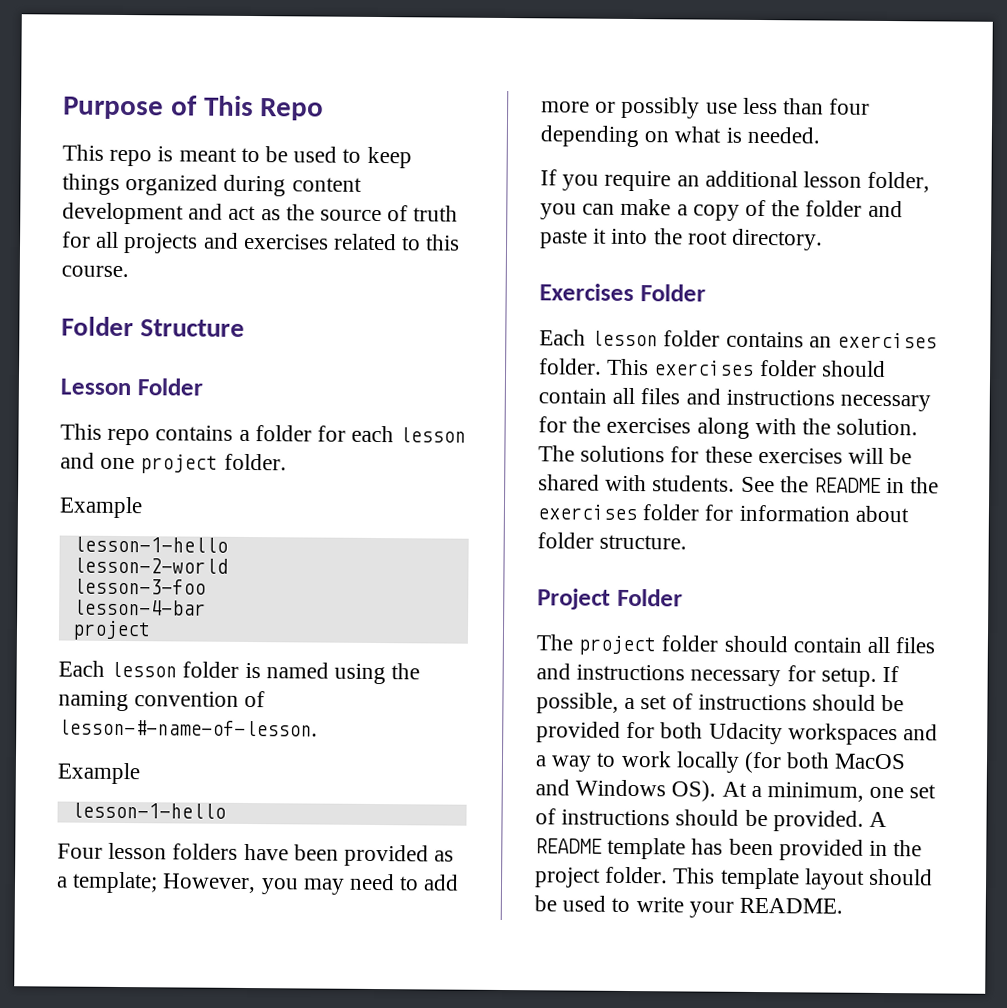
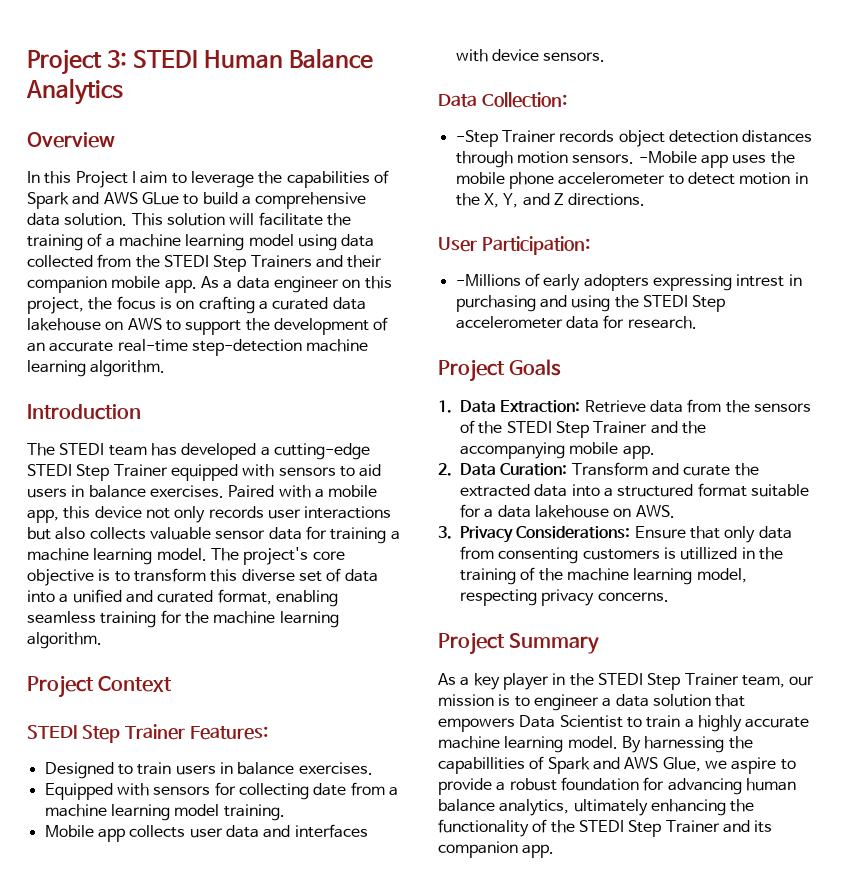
- Purpose of This Repo
- This repo is meant to be used to keep things organized during content development and act as the source of truth for all projects and exercises related to this course.
- Folder Structure
- Lesson Folder
- This repo contains a folder for each lesson and one project folder.
- Example
- lesson-1-hello
- lesson-2-world
- lesson-3-foo
- lesson-4-bar
- project
- Each lesson folder is named using the naming convention of lesson-#-name-of-lesson.
- Example
- lesson-1-hello
- Four lesson folders have been provided as a template; However, you may need to add more or possibly use less than four depending on what is needed.
- If you require an additional lesson folder, you can make a copy of the folder and paste it into the root directory.
- Exercises Folder
- Each lesson folder contains an exercises folder. This exercises folder should contain all files and instructions necessary for the exercises along with the solution. The solutions for these exercises will be shared with students. See the README in the exercises folder for information about folder structure.
- Project Folder
- The project folder should contain all files and instructions necessary for setup. If possible, a set of instructions should be provided for both Udacity workspaces and a way to work locally (for both MacOS and Windows OS). At a minimum, one set of instructions should be provided. A README template has been provided in the project folder. This template layout should be used to write your README.
+ Project 3: STEDI Human Balance Analytics
+ Overview
+ In this Project I aim to leverage the capabilities of Spark and AWS GLue to build a comprehensive data solution. This solution will facilitate the training of a machine learning model using data collected from the STEDI Step Trainers and their companion mobile app. As a data engineer on this project, the focus is on crafting a curated data lakehouse on AWS to support the development of an accurate real-time step-detection machine learning algorithm.
+ Introduction
+ The STEDI team has developed a cutting-edge STEDI Step Trainer equipped with sensors to aid users in balance exercises. Paired with a mobile app, this device not only records user interactions but also collects valuable sensor data for training a machine learning model. The project's core objective is to transform this diverse set of data into a unified and curated format, enabling seamless training for the machine learning algorithm.
+ Project Context
+ STEDI Step Trainer Features:
+ Designed to train users in balance exercises.
+ Equipped with sensors for collecting date from a machine learning model training.
+ Mobile app collects user data and interfaces with device sensors.
+ Data Collection:
+ -Step Trainer records object detection distances through motion sensors. -Mobile app uses the mobile phone accelerometer to detect motion in the X, Y, and Z directions.
+ User Participation:
+ -Millions of early adopters expressing intrest in purchasing and using the STEDI Step accelerometer data for research.
+ Project Goals
+ 1. Data Extraction: Retrieve data from the sensors of the STEDI Step Trainer and the accompanying mobile app.
+ 2. Data Curation: Transform and curate the extracted data into a structured format suitable for a data lakehouse on AWS.
+ 3. Privacy Considerations: Ensure that only data from consenting customers is utillized in the training of the machine learning model, respecting privacy concerns.
+ Project Summary
+ As a key player in the STEDI Step Trainer team, our mission is to engineer a data solution that empowers Data Scientist to train a highly accurate machine learning model. By harnessing the capabillities of Spark and AWS Glue, we aspire to provide a robust foundation for advancing human balance analytics, ultimately enhancing the functionality of the STEDI Step Trainer and its companion app.

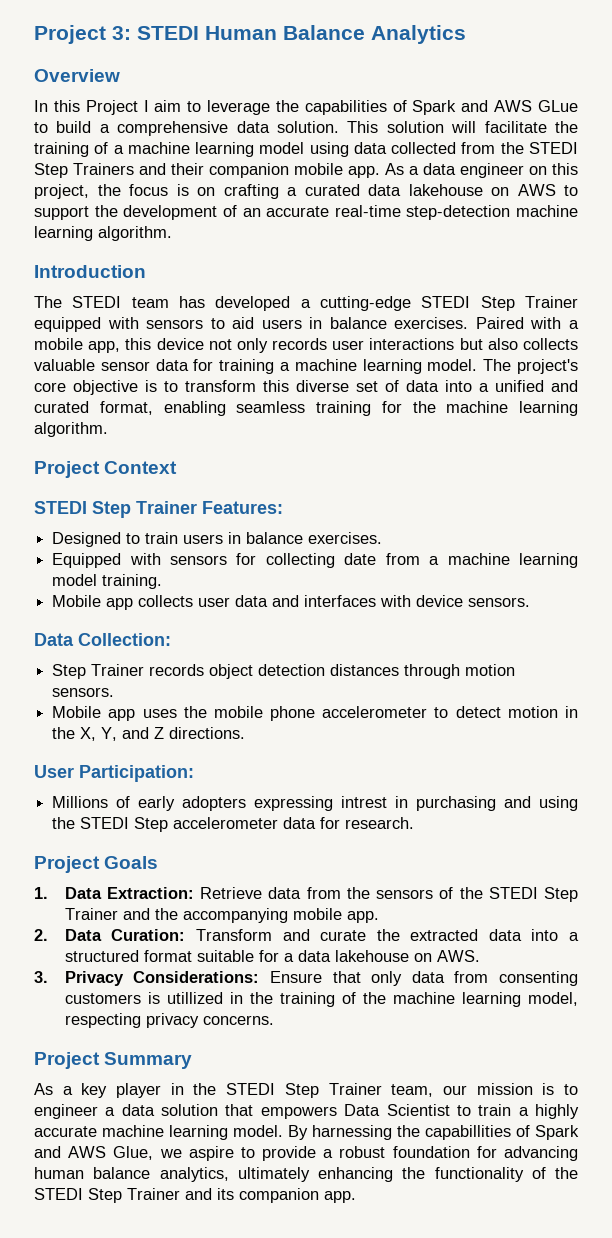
- -Step Trainer records object detection distances through motion sensors. -Mobile app uses the mobile phone accelerometer to detect motion in the X, Y, and Z directions.
+ Step Trainer records object detection distances through motion sensors.
+ Mobile app uses the mobile phone accelerometer to detect motion in the X, Y, and Z directions.
- -Millions of early adopters expressing intrest in purchasing and using the STEDI Step accelerometer data for research.
+ Millions of early adopters expressing intrest in purchasing and using the STEDI Step accelerometer data for research.

